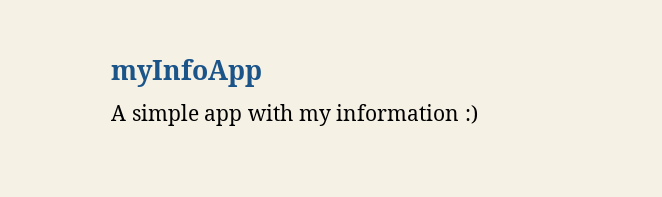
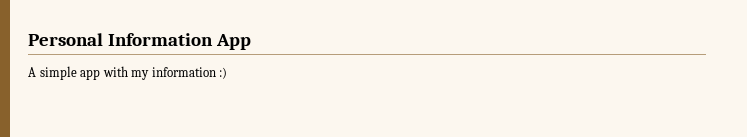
- myInfoApp
+ Personal Information App

